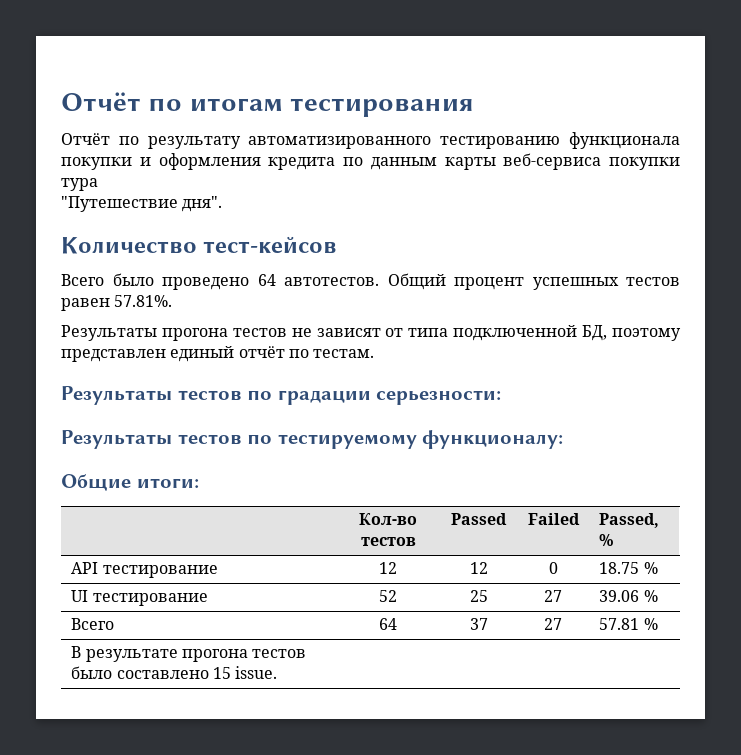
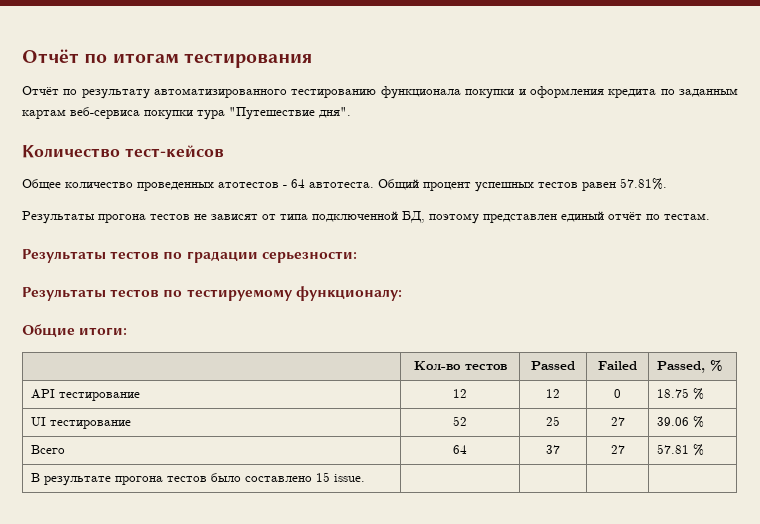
- Отчёт по результату автоматизированного тестированию функционала покупки и оформления кредита по данным карты веб-сервиса покупки тура
- "Путешествие дня".
+ Отчёт по результату автоматизированного тестированию функционала покупки и оформления кредита по заданным картам веб-сервиса покупки тура "Путешествие дня".
- Всего было проведено 64 автотестов.
+ Общее количество проведенных атотестов - 64 автотеста.

